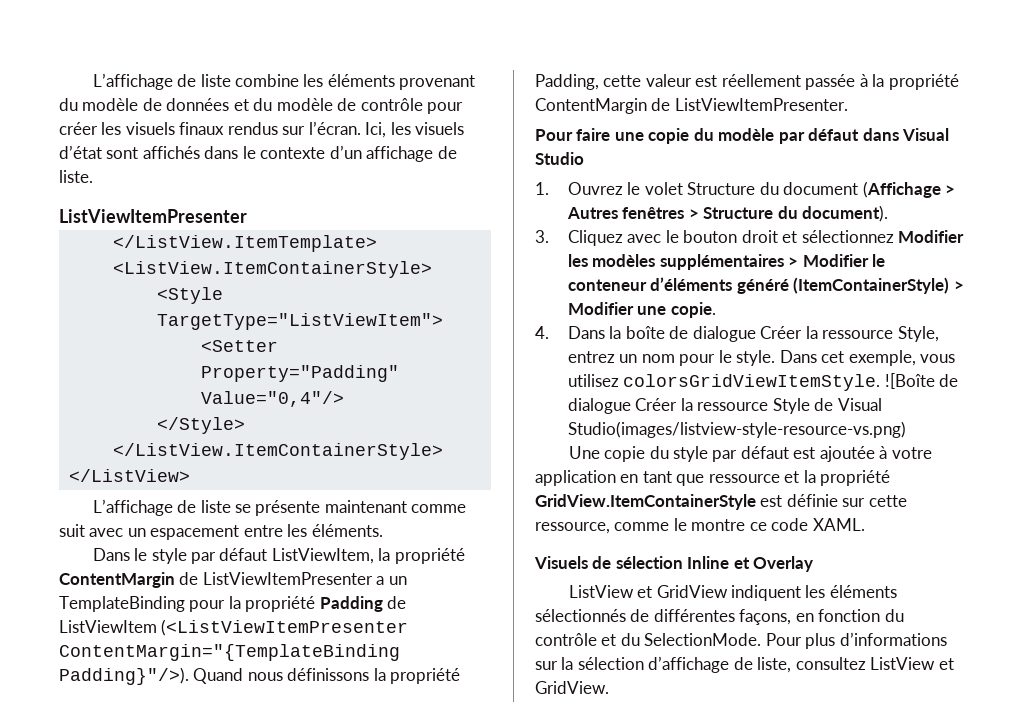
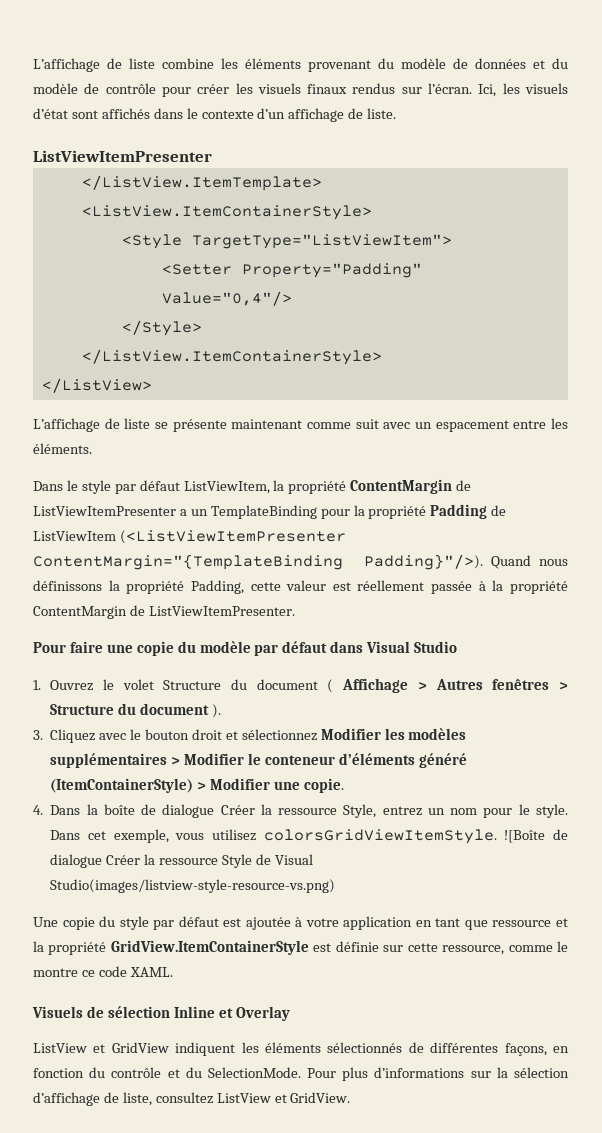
- 1. Ouvrez le volet Structure du document (Affichage > Autres fenêtres > Structure du document).
+ 1. Ouvrez le volet Structure du document ( Affichage > Autres fenêtres > Structure du document ).

